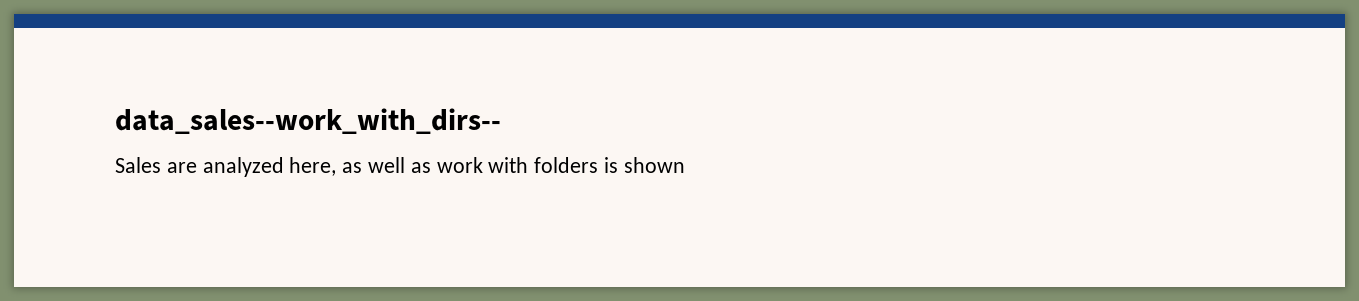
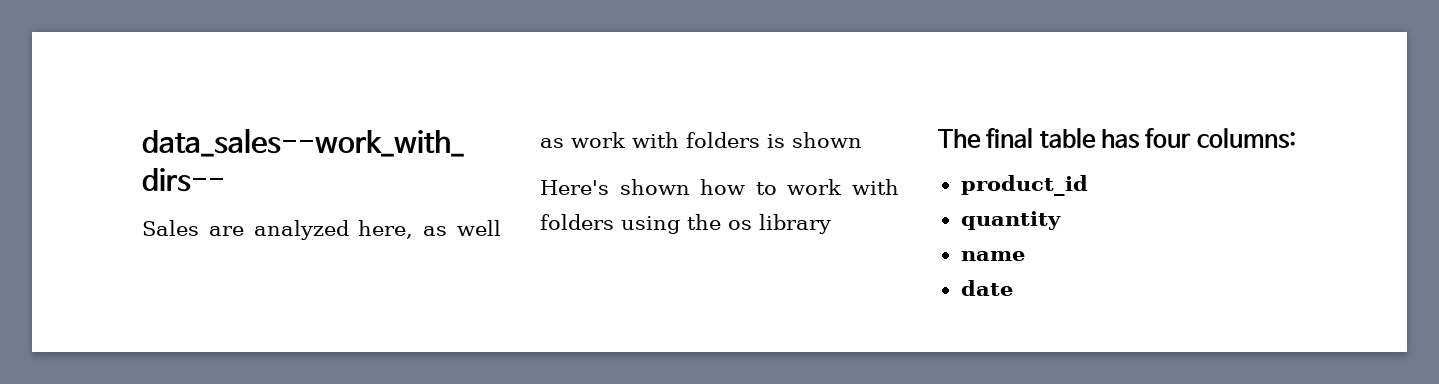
+ Here's shown how to work with folders using the os library
+ The final table has four columns:
+ product_id
+ quantity
+ name
+ date

